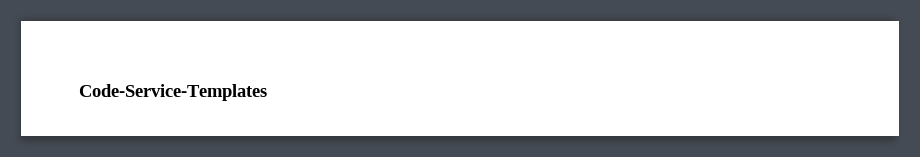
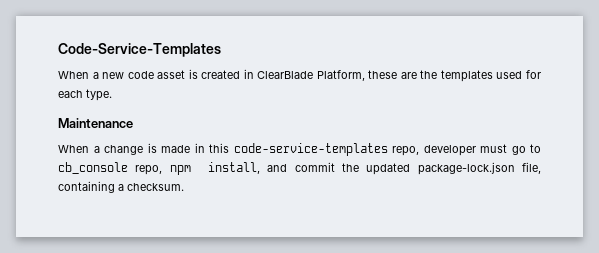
+ When a new code asset is created in ClearBlade Platform, these are the templates used for each type.
+ Maintenance
+ When a change is made in this code-service-templates repo, developer must go to cb_console repo, npm install, and commit the updated package-lock.json file, containing a checksum.

